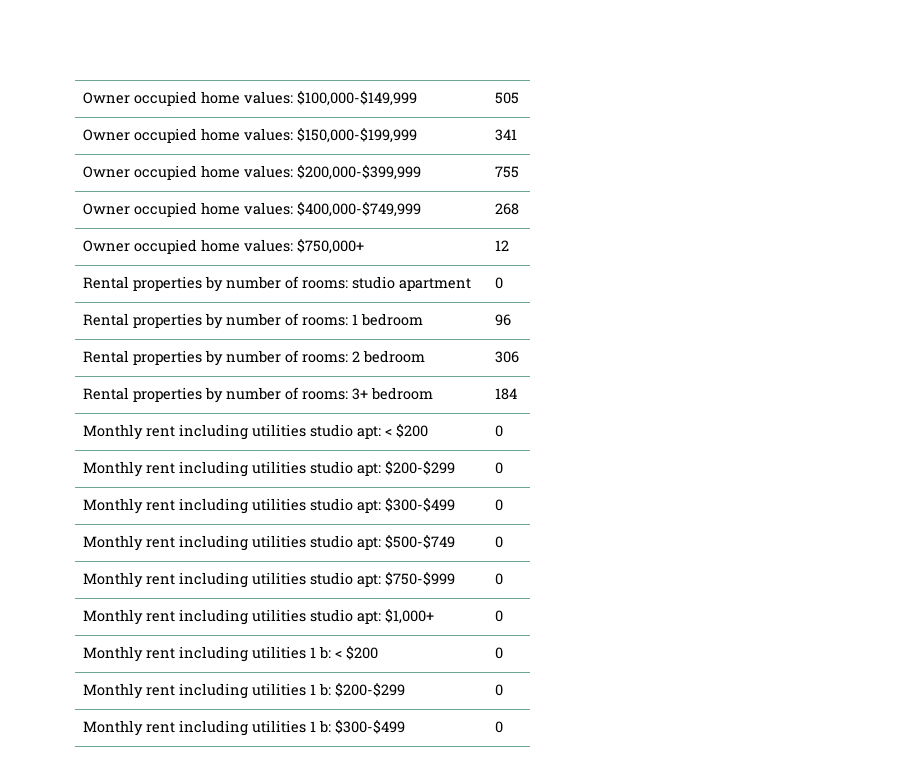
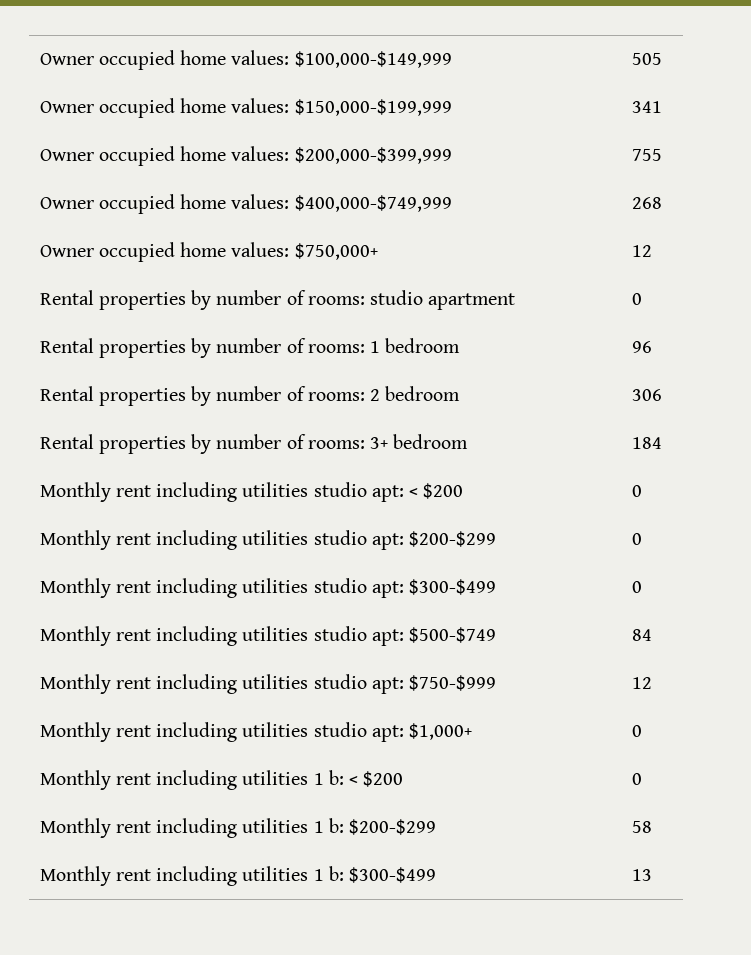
- Monthly rent including utilities studio apt: $500-$749 | 0
+ Monthly rent including utilities studio apt: $500-$749 | 84
- Monthly rent including utilities studio apt: $750-$999 | 0
+ Monthly rent including utilities studio apt: $750-$999 | 12
- Monthly rent including utilities 1 b: $200-$299 | 0
+ Monthly rent including utilities 1 b: $200-$299 | 58
- Monthly rent including utilities 1 b: $300-$499 | 0
+ Monthly rent including utilities 1 b: $300-$499 | 13

